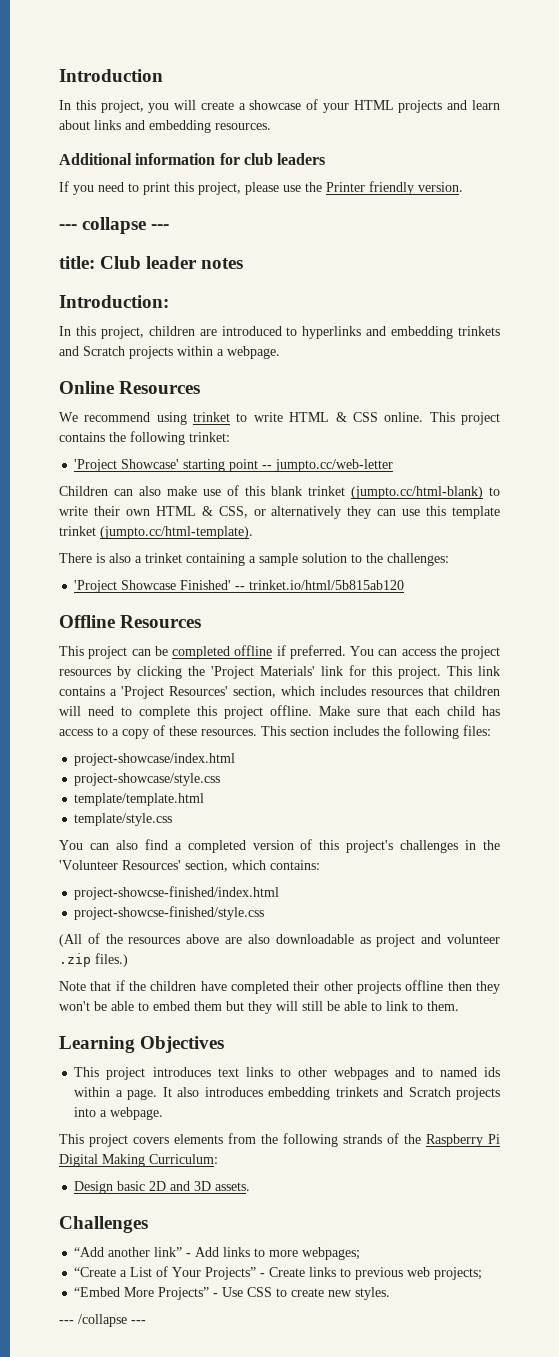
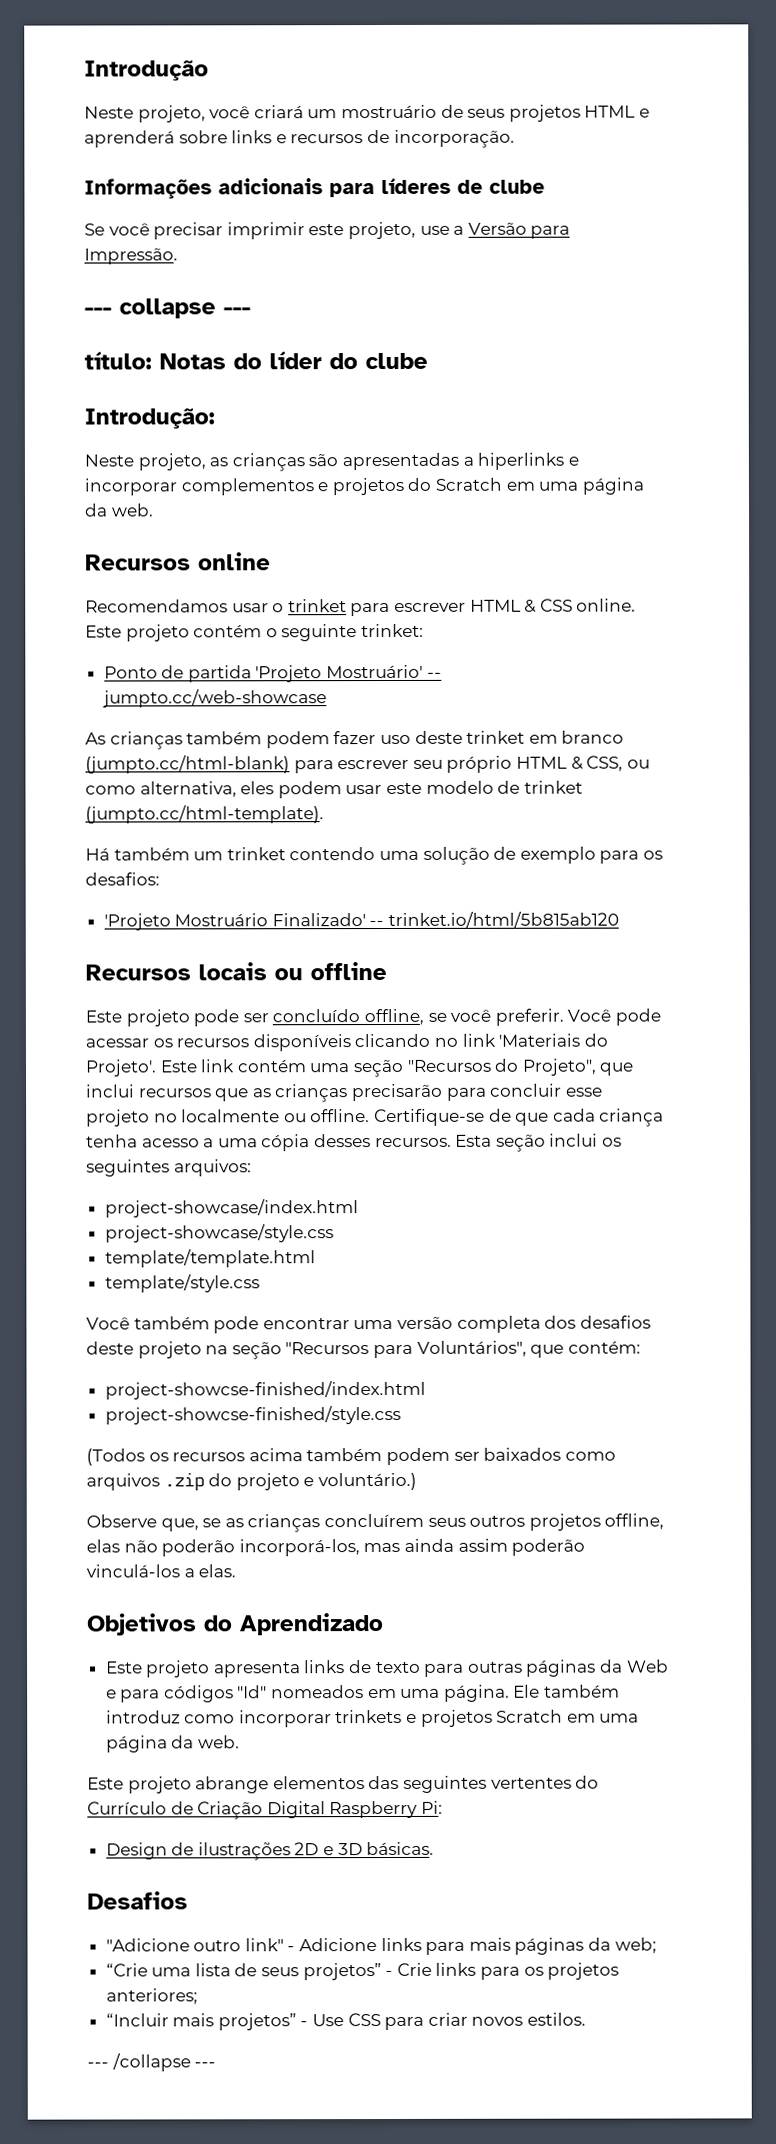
- Introduction
- In this project, you will create a showcase of your HTML projects and learn about links and embedding resources.
- Additional information for club leaders
- If you need to print this project, please use the Printer friendly version.
+ Introdução
+ Neste projeto, você criará um mostruário de seus projetos HTML e aprenderá sobre links e recursos de incorporação.
+ Informações adicionais para líderes de clube
+ Se você precisar imprimir este projeto, use a Versão para Impressão.
  --- collapse ---
- title: Club leader notes
- Introduction:
- In this project, children are introduced to hyperlinks and embedding trinkets and Scratch projects within a webpage.
- Online Resources
- We recommend using trinket to write HTML & CSS online. This project contains the following trinket:
- 'Project Showcase' starting point -- jumpto.cc/web-letter
- Children can also make use of this blank trinket (jumpto.cc/html-blank) to write their own HTML & CSS, or alternatively they can use this template trinket (jumpto.cc/html-template).
- There is also a trinket containing a sample solution to the challenges:
- 'Project Showcase Finished' -- trinket.io/html/5b815ab120
- Offline Resources
- This project can be completed offline if preferred. You can access the project resources by clicking the 'Project Materials' link for this project. This link contains a 'Project Resources' section, which includes resources that children will need to complete this project offline. Make sure that each child has access to a copy of these resources. This section includes the following files:
+ título: Notas do líder do clube
+ Introdução:
+ Neste projeto, as crianças são apresentadas a hiperlinks e incorporar complementos e projetos do Scratch em uma página da web.
+ Recursos online
+ Recomendamos usar o trinket para escrever HTML & CSS online. Este projeto contém o seguinte trinket:
+ Ponto de partida 'Projeto Mostruário' -- jumpto.cc/web-showcase
+ As crianças também podem fazer uso deste trinket em branco (jumpto.cc/html-blank) para escrever seu próprio HTML & CSS, ou como alternativa, eles podem usar este modelo de trinket (jumpto.cc/html-template).
+ Há também um trinket contendo uma solução de exemplo para os desafios:
+ 'Projeto Mostruário Finalizado' -- trinket.io/html/5b815ab120
+ Recursos locais ou offline
+ Este projeto pode ser concluído offline, se você preferir. Você pode acessar os recursos disponíveis clicando no link 'Materiais do Projeto'. Este link contém uma seção "Recursos do Projeto", que inclui recursos que as crianças precisarão para concluir esse projeto no localmente ou offline. Certifique-se de que cada criança tenha acesso a uma cópia desses recursos. Esta seção inclui os seguintes arquivos:
  project-showcase/index.html
  project-showcase/style.css
  template/template.html
  template/style.css
- You can also find a completed version of this project's challenges in the 'Volunteer Resources' section, which contains:
+ Você também pode encontrar uma versão completa dos desafios deste projeto na seção "Recursos para Voluntários", que contém:
  project-showcse-finished/index.html
  project-showcse-finished/style.css
- (All of the resources above are also downloadable as project and volunteer .zip files.)
- Note that if the children have completed their other projects offline then they won't be able to embed them but they will still be able to link to them.
- Learning Objectives
- This project introduces text links to other webpages and to named ids within a page. It also introduces embedding trinkets and Scratch projects into a webpage.
- This project covers elements from the following strands of the Raspberry Pi Digital Making Curriculum:
- Design basic 2D and 3D assets.
- Challenges
- “Add another link” - Add links to more webpages;
- “Create a List of Your Projects” - Create links to previous web projects;
- “Embed More Projects” - Use CSS to create new styles.
+ (Todos os recursos acima também podem ser baixados como arquivos .zip do projeto e voluntário.)
+ Observe que, se as crianças concluírem seus outros projetos offline, elas não poderão incorporá-los, mas ainda assim poderão vinculá-los a elas.
+ Objetivos do Aprendizado
+ Este projeto apresenta links de texto para outras páginas da Web e para códigos "Id" nomeados em uma página. Ele também introduz como incorporar trinkets e projetos Scratch em uma página da web.
+ Este projeto abrange elementos das seguintes vertentes do Currículo de Criação Digital Raspberry Pi:
+ Design de ilustrações 2D e 3D básicas.
+ Desafios
+ "Adicione outro link" - Adicione links para mais páginas da web;
+ “Crie uma lista de seus projetos” - Crie links para os projetos anteriores;
+ “Incluir mais projetos” - Use CSS para criar novos estilos.

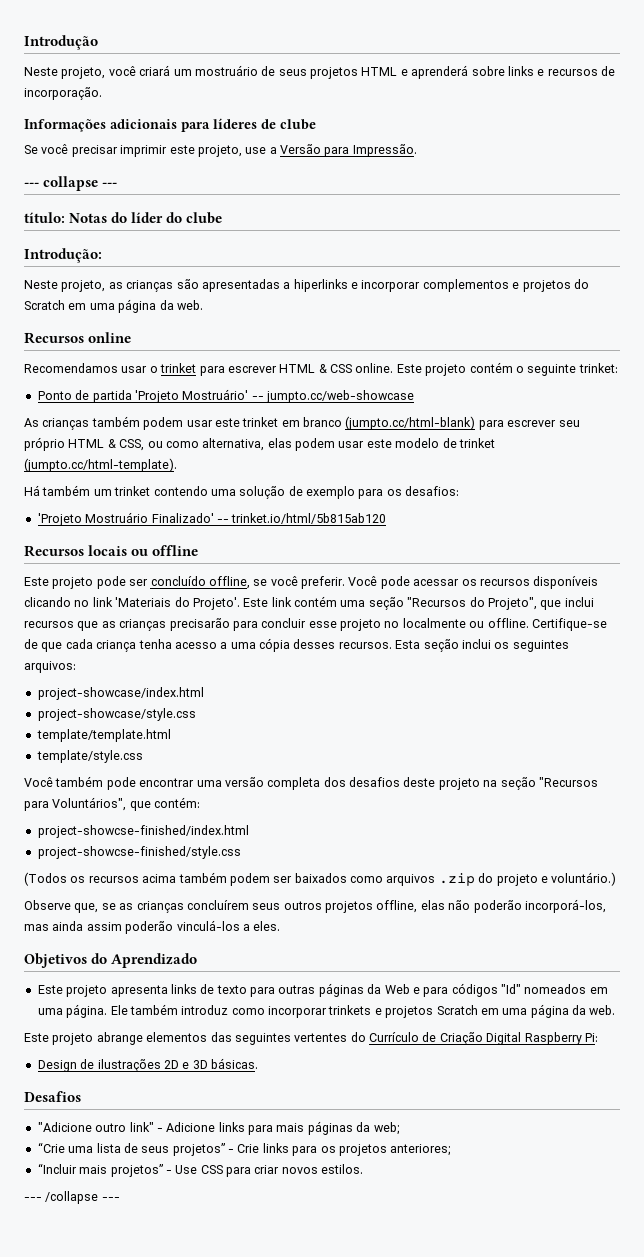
- As crianças também podem fazer uso deste trinket em branco (jumpto.cc/html-blank) para escrever seu próprio HTML & CSS, ou como alternativa, eles podem usar este modelo de trinket (jumpto.cc/html-template).
+ As crianças também podem usar este trinket em branco (jumpto.cc/html-blank) para escrever seu próprio HTML & CSS, ou como alternativa, elas podem usar este modelo de trinket (jumpto.cc/html-template).
- Observe que, se as crianças concluírem seus outros projetos offline, elas não poderão incorporá-los, mas ainda assim poderão vinculá-los a elas.
+ Observe que, se as crianças concluírem seus outros projetos offline, elas não poderão incorporá-los, mas ainda assim poderão vinculá-los a eles.

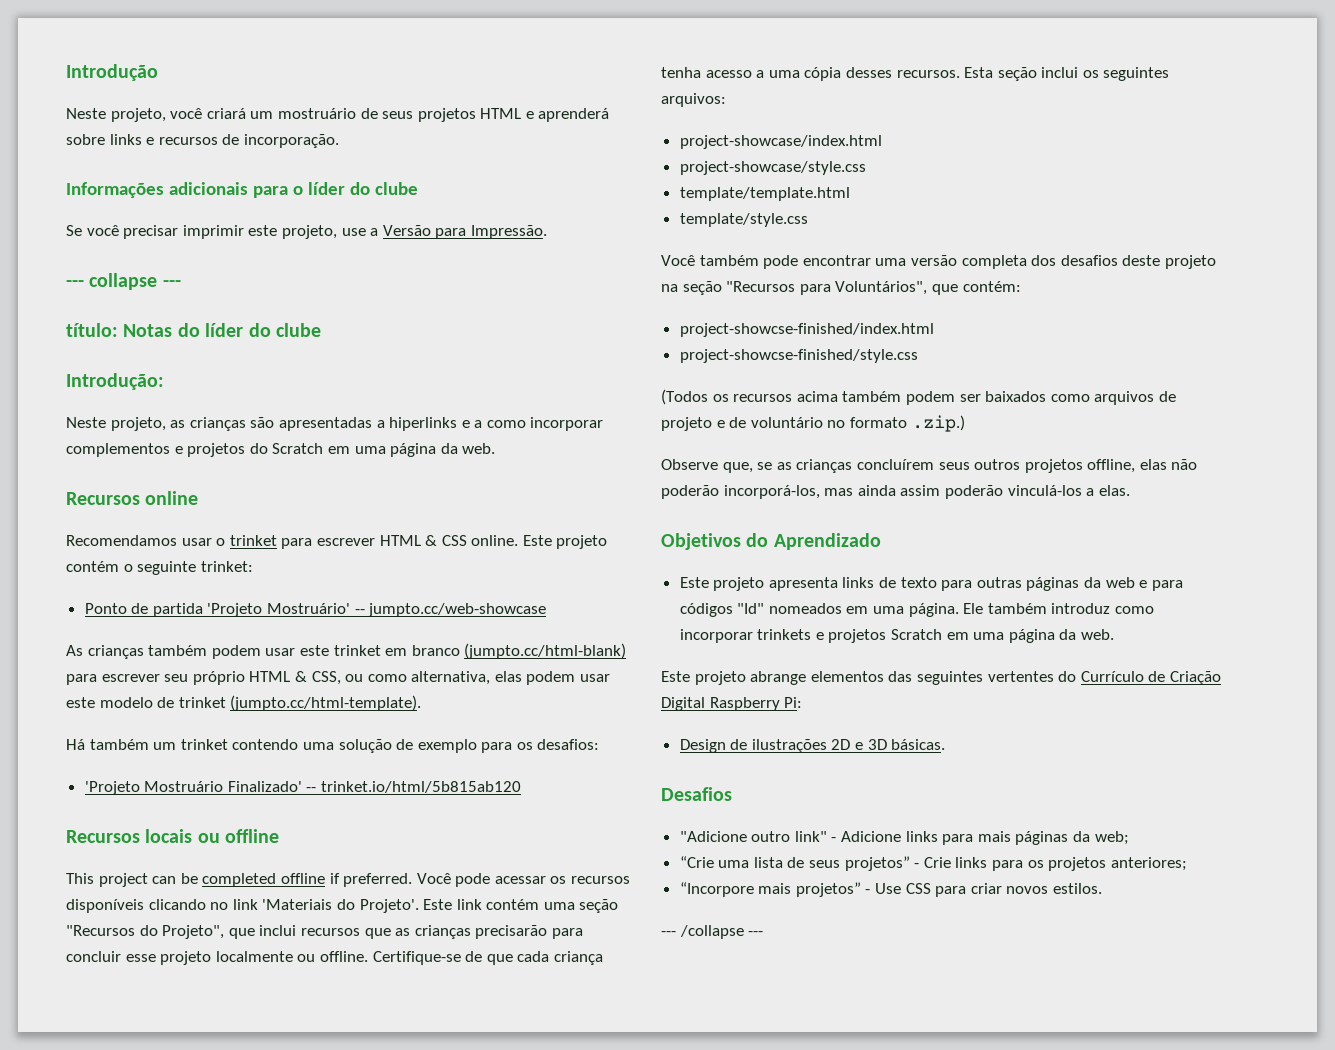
- Informações adicionais para líderes de clube
+ Informações adicionais para o líder do clube
- Neste projeto, as crianças são apresentadas a hiperlinks e incorporar complementos e projetos do Scratch em uma página da web.
+ Neste projeto, as crianças são apresentadas a hiperlinks e a como incorporar complementos e projetos do Scratch em uma página da web.
- Este projeto pode ser concluído offline, se você preferir.
+ This project can be completed offline if preferred.
- Este link contém uma seção "Recursos do Projeto", que inclui recursos que as crianças precisarão para concluir esse projeto no localmente ou offline.
+ Este link contém uma seção "Recursos do Projeto", que inclui recursos que as crianças precisarão para concluir esse projeto localmente ou offline.
- (Todos os recursos acima também podem ser baixados como arquivos .zip do projeto e voluntário.)
+ (Todos os recursos acima também podem ser baixados como arquivos de projeto e de voluntário no formato .zip.)
- Observe que, se as crianças concluírem seus outros projetos offline, elas não poderão incorporá-los, mas ainda assim poderão vinculá-los a eles.
+ Observe que, se as crianças concluírem seus outros projetos offline, elas não poderão incorporá-los, mas ainda assim poderão vinculá-los a elas.
- Este projeto apresenta links de texto para outras páginas da Web e para códigos "Id" nomeados em uma página.
+ Este projeto apresenta links de texto para outras páginas da web e para códigos "Id" nomeados em uma página.
- “Incluir mais projetos” - Use CSS para criar novos estilos.
+ “Incorpore mais projetos” - Use CSS para criar novos estilos.

